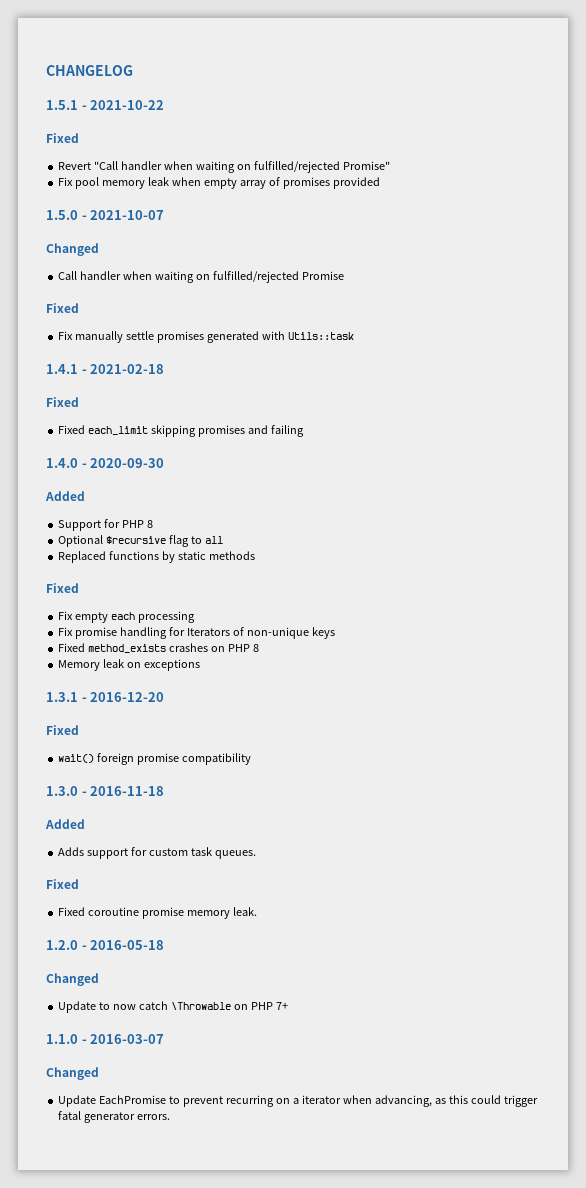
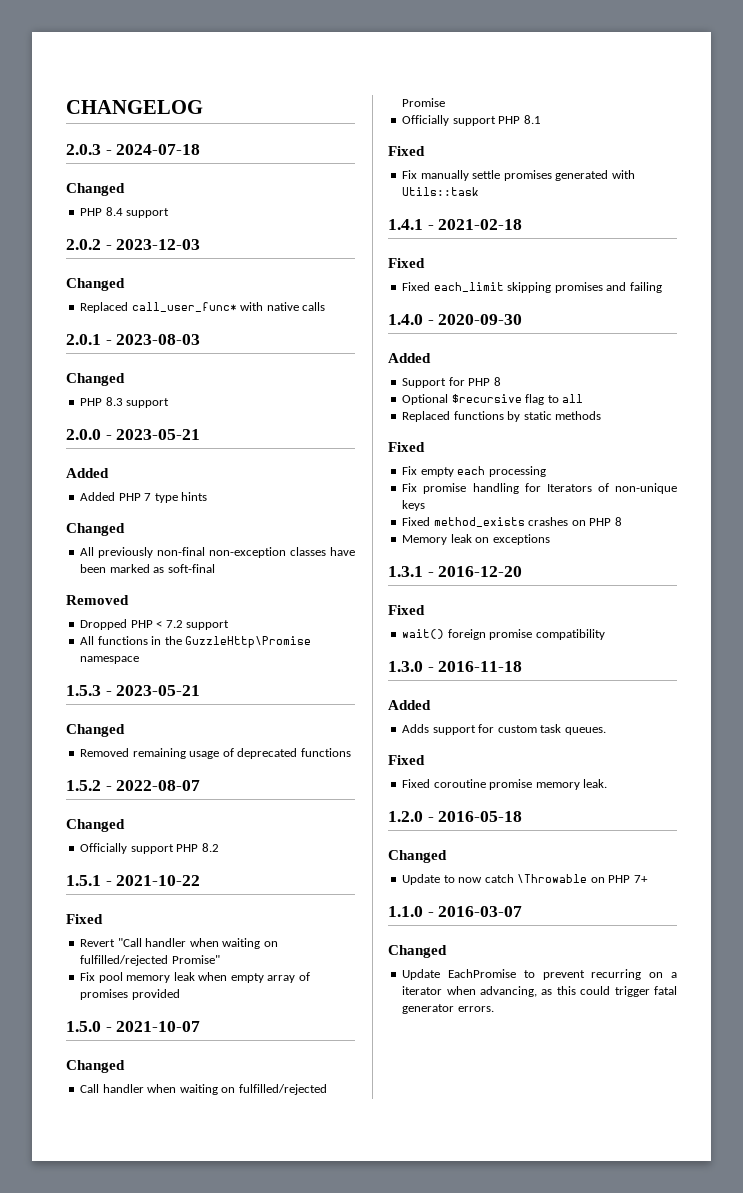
+ 2.0.3 - 2024-07-18
+ Changed
+ PHP 8.4 support
+ 2.0.2 - 2023-12-03
+ Changed
+ Replaced call_user_func* with native calls
+ 2.0.1 - 2023-08-03
+ Changed
+ PHP 8.3 support
+ 2.0.0 - 2023-05-21
+ Added
+ Added PHP 7 type hints
+ Changed
+ All previously non-final non-exception classes have been marked as soft-final
+ Removed
+ Dropped PHP < 7.2 support
+ All functions in the GuzzleHttp\Promise namespace
+ 1.5.3 - 2023-05-21
+ Changed
+ Removed remaining usage of deprecated functions
+ 1.5.2 - 2022-08-07
+ Changed
+ Officially support PHP 8.2
+ Officially support PHP 8.1

